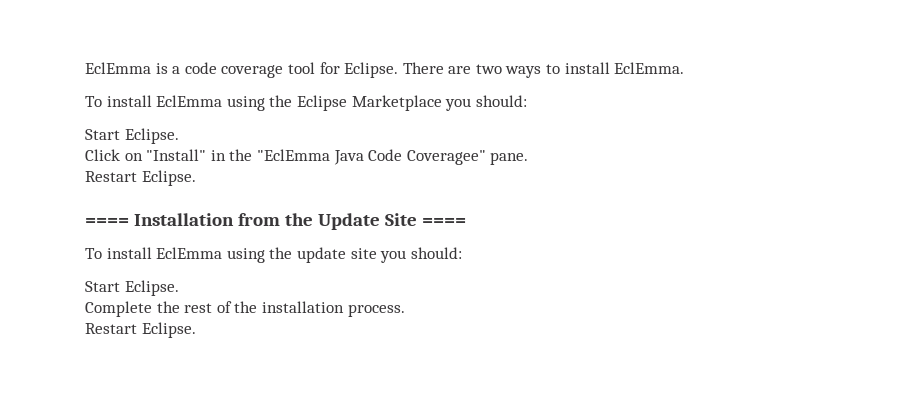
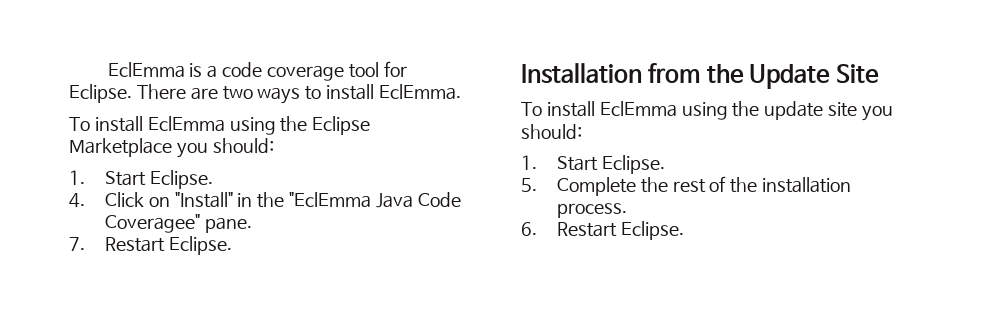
  To install EclEmma using the Eclipse Marketplace you should:
- Start Eclipse.
- Click on "Install" in the "EclEmma Java Code Coveragee" pane.
- Restart Eclipse.
+ 1. Start Eclipse.
+ 4. Click on "Install" in the "EclEmma Java Code Coveragee" pane.
+ 7. Restart Eclipse.
- ==== Installation from the Update Site ====
+ Installation from the Update Site
  To install EclEmma using the update site you should:
- Start Eclipse.
- Complete the rest of the installation process.
- Restart Eclipse.
+ 1. Start Eclipse.
+ 5. Complete the rest of the installation process.
+ 6. Restart Eclipse.

